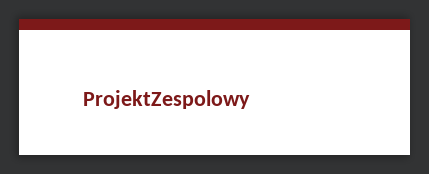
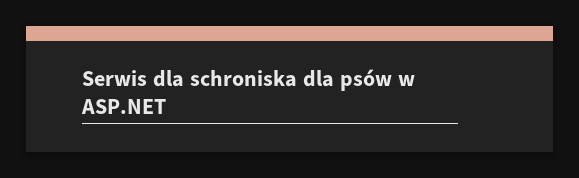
- ProjektZespolowy
+ Serwis dla schroniska dla psów w ASP.NET

